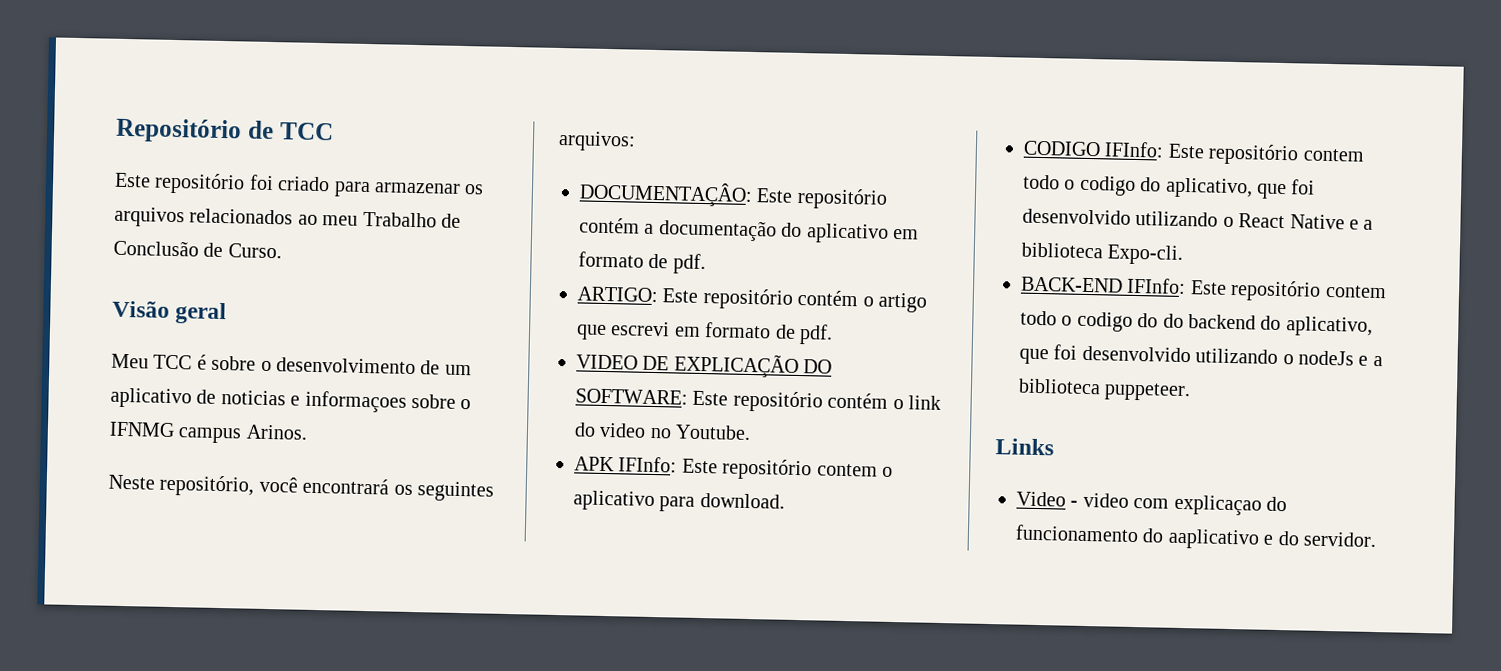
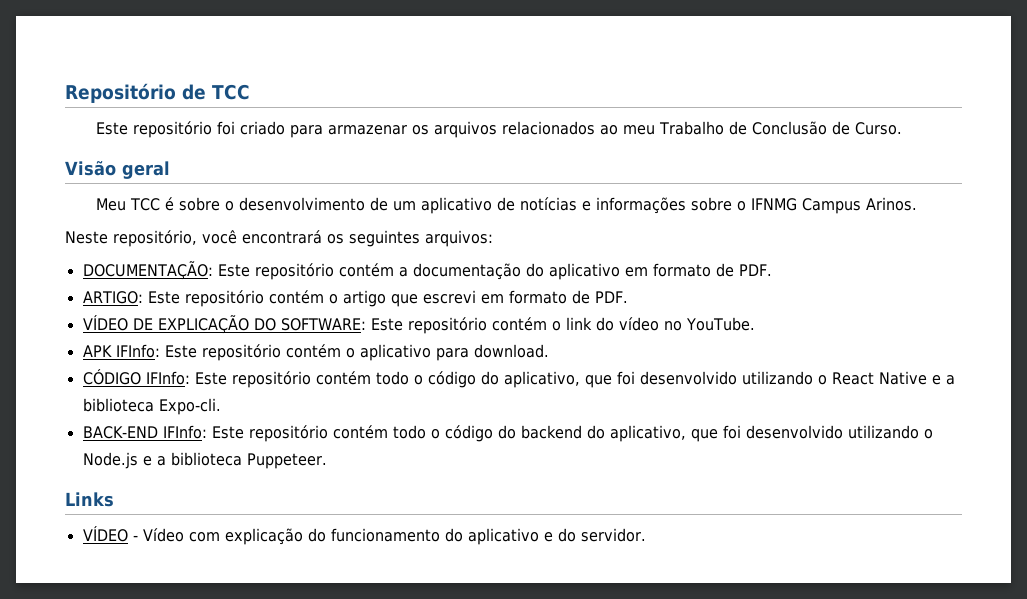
- Meu TCC é sobre o desenvolvimento de um aplicativo de noticias e informaçoes sobre o IFNMG campus Arinos.
+ Meu TCC é sobre o desenvolvimento de um aplicativo de notícias e informações sobre o IFNMG Campus Arinos.
- DOCUMENTAÇÂO: Este repositório contém a documentação do aplicativo em formato de pdf.
+ DOCUMENTAÇÃO: Este repositório contém a documentação do aplicativo em formato de PDF.
- ARTIGO: Este repositório contém o artigo que escrevi em formato de pdf.
- VIDEO DE EXPLICAÇÃO DO SOFTWARE: Este repositório contém o link do video no Youtube.
+ ARTIGO: Este repositório contém o artigo que escrevi em formato de PDF.
+ VÍDEO DE EXPLICAÇÃO DO SOFTWARE: Este repositório contém o link do vídeo no YouTube.
- APK IFInfo: Este repositório contem o aplicativo para download.
+ APK IFInfo: Este repositório contém o aplicativo para download.
- CODIGO IFInfo: Este repositório contem todo o codigo do aplicativo, que foi desenvolvido utilizando o React Native e a biblioteca Expo-cli.
+ CÓDIGO IFInfo: Este repositório contém todo o código do aplicativo, que foi desenvolvido utilizando o React Native e a biblioteca Expo-cli.
- BACK-END IFInfo: Este repositório contem todo o codigo do do backend do aplicativo, que foi desenvolvido utilizando o nodeJs e a biblioteca puppeteer.
+ BACK-END IFInfo: Este repositório contém todo o código do backend do aplicativo, que foi desenvolvido utilizando o Node.js e a biblioteca Puppeteer.
- Video - video com explicaçao do funcionamento do aaplicativo e do servidor.
+ VÍDEO - Vídeo com explicação do funcionamento do aplicativo e do servidor.

